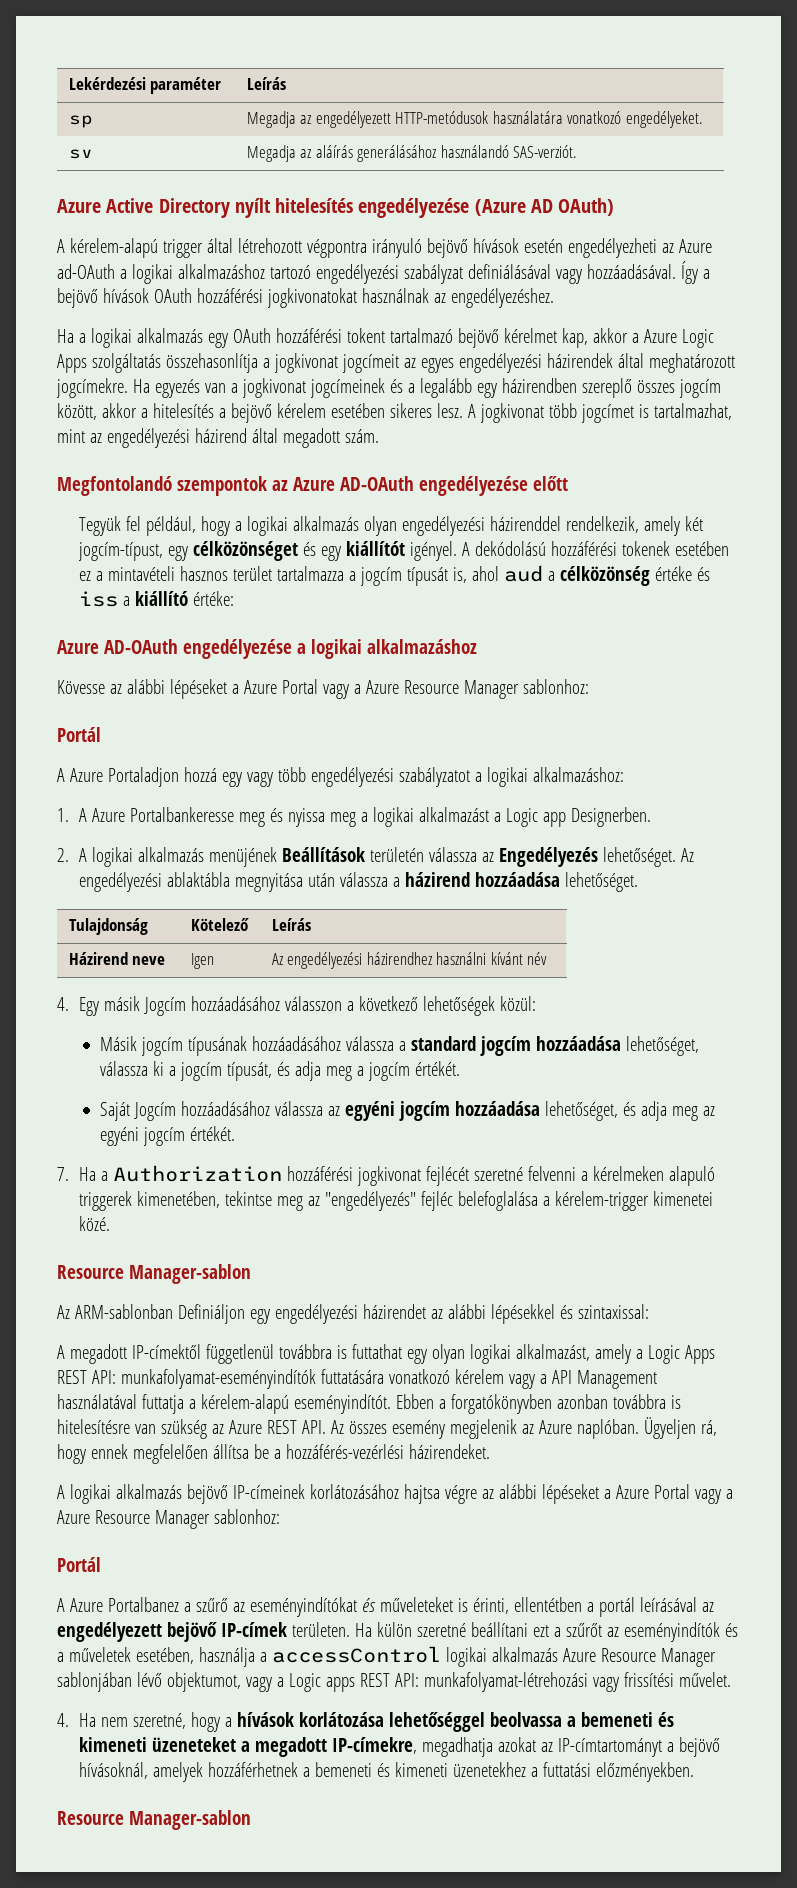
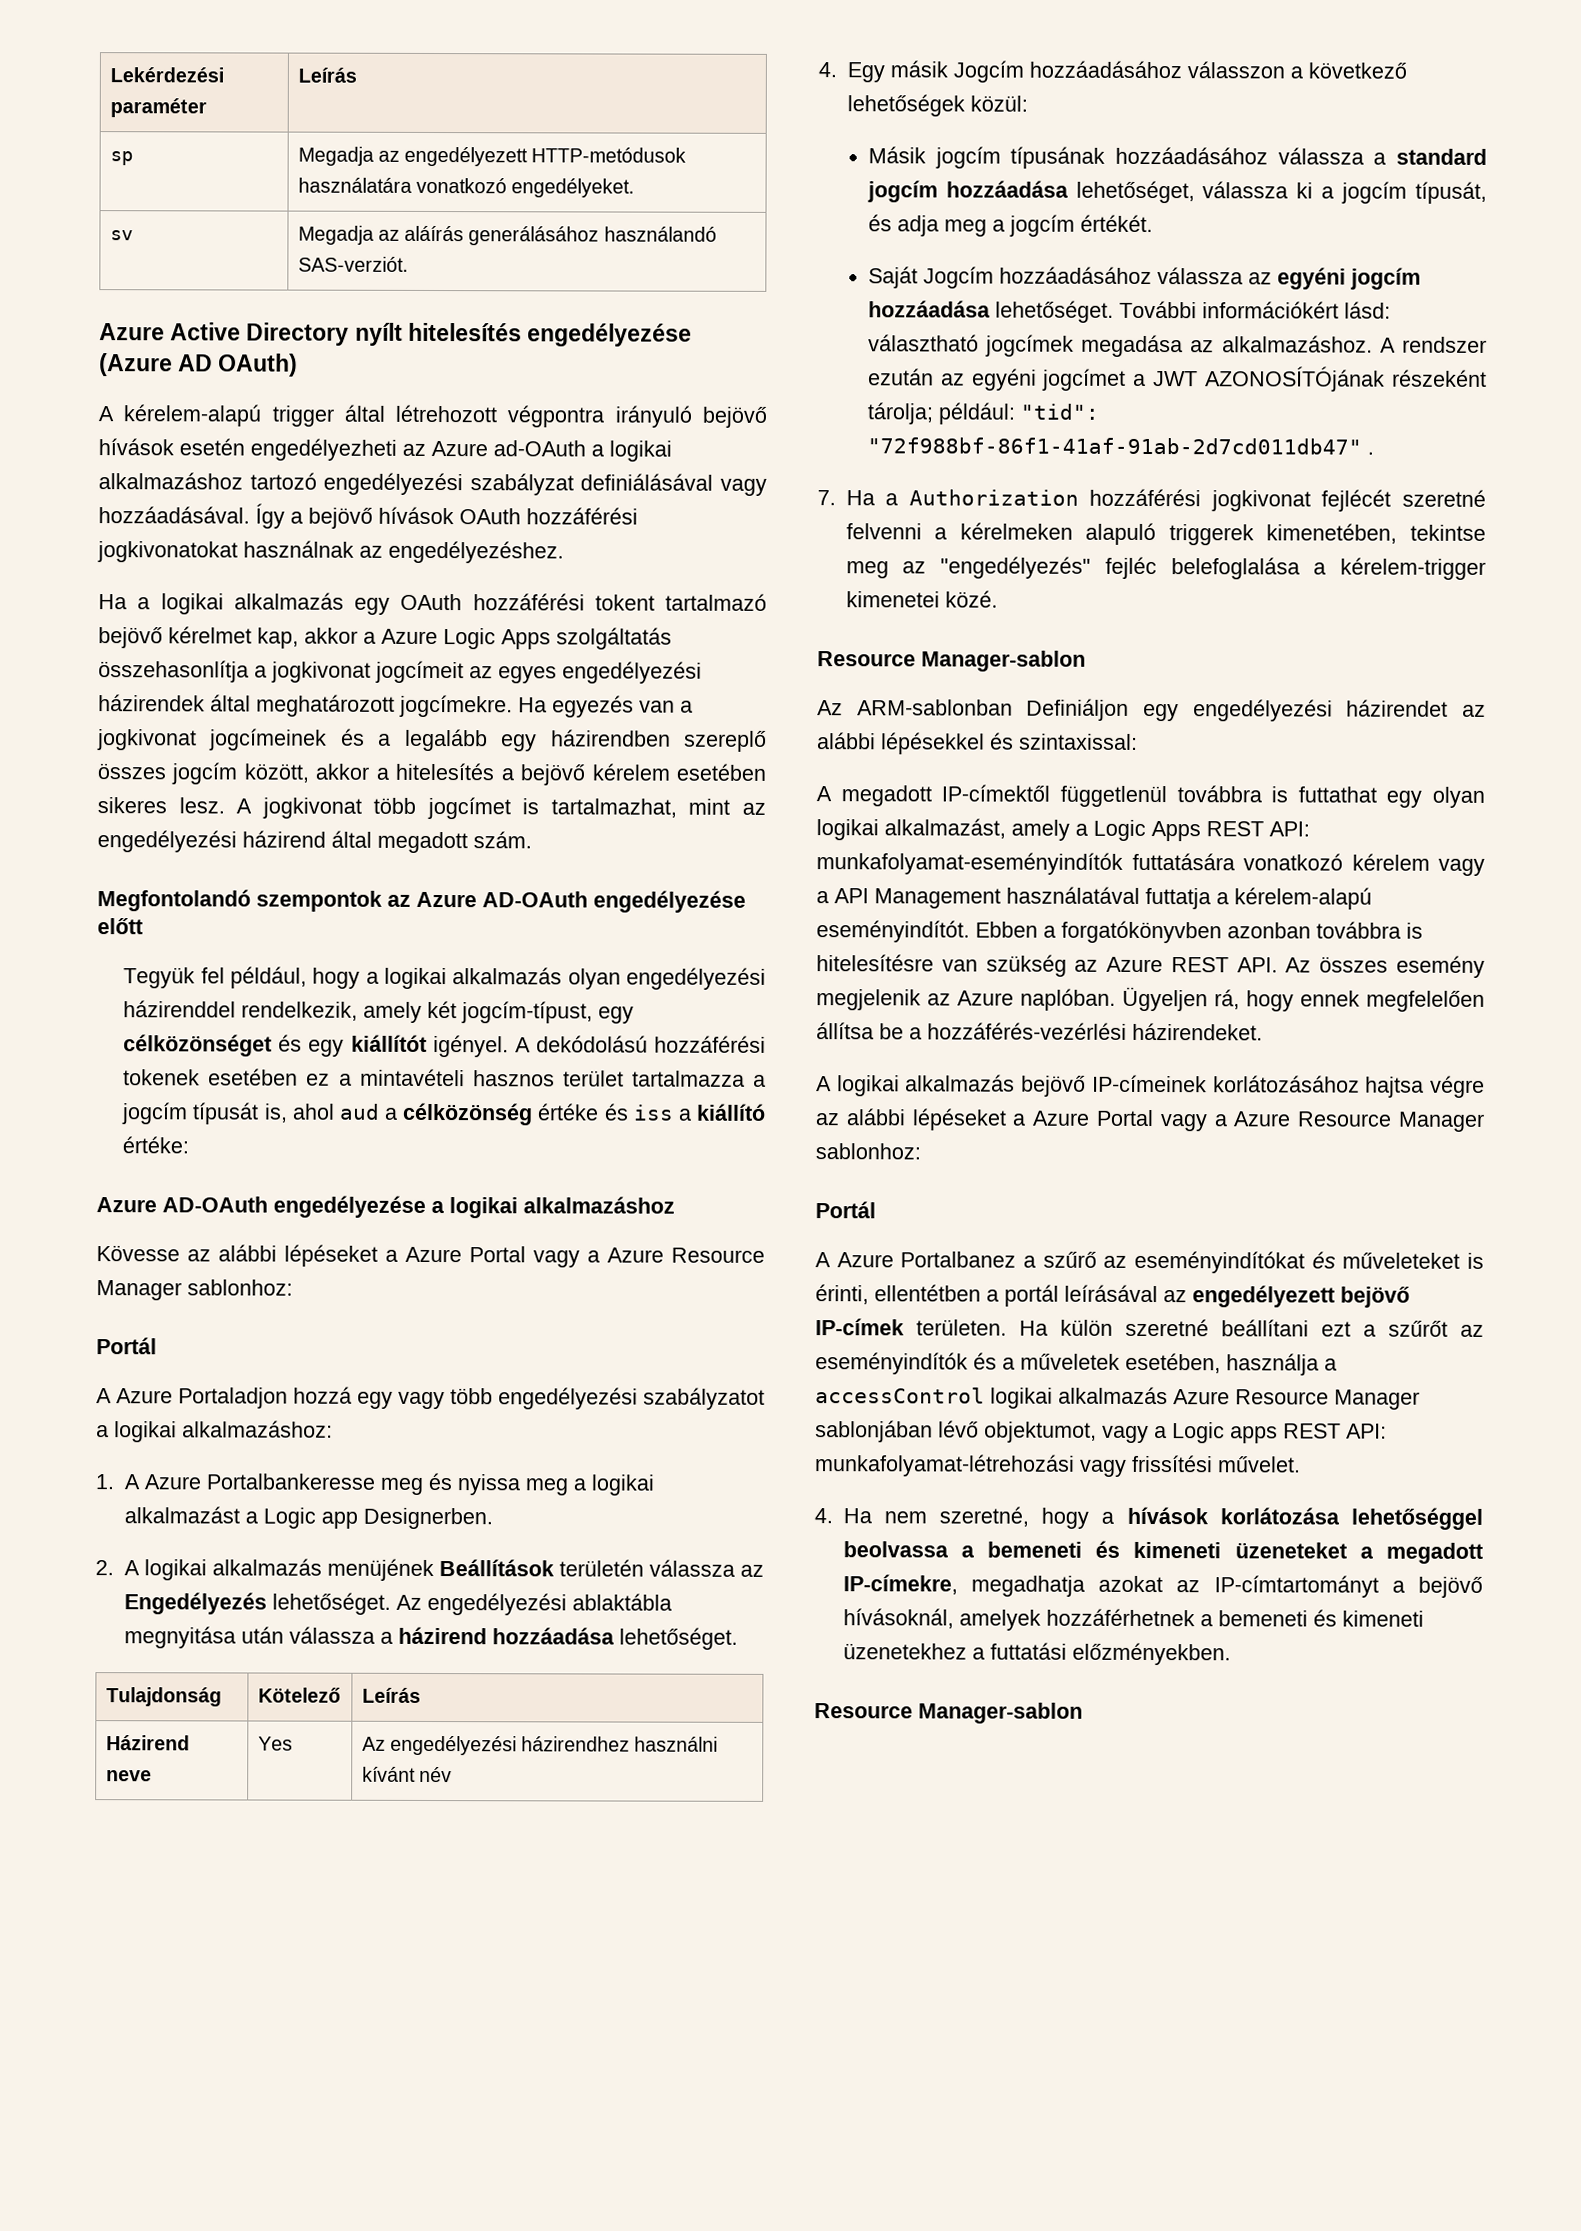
- Házirend neve | Igen | Az engedélyezési házirendhez használni kívánt név
+ Házirend neve | Yes | Az engedélyezési házirendhez használni kívánt név
- Saját Jogcím hozzáadásához válassza az egyéni jogcím hozzáadása lehetőséget, és adja meg az egyéni jogcím értékét.
+ Saját Jogcím hozzáadásához válassza az egyéni jogcím hozzáadása lehetőséget. További információkért lásd: választható jogcímek megadása az alkalmazáshoz. A rendszer ezután az egyéni jogcímet a JWT AZONOSÍTÓjának részeként tárolja; például: "tid": "72f988bf-86f1-41af-91ab-2d7cd011db47" .

